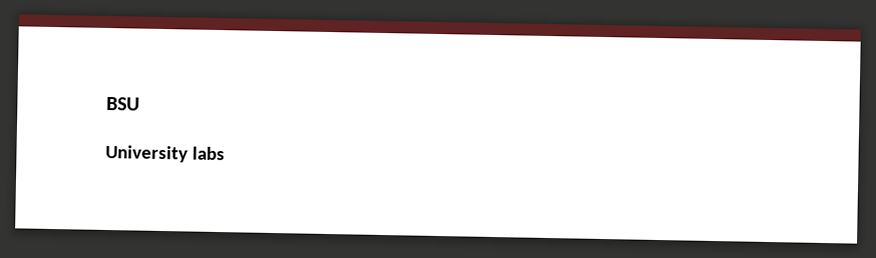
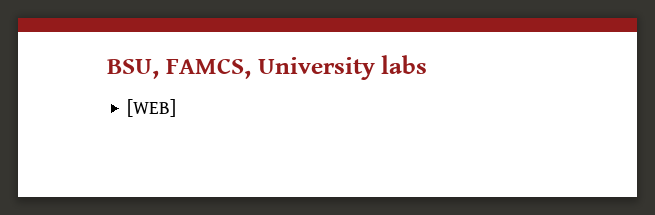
- BSU
- University labs
+ BSU, FAMCS, University labs
+ [WEB]

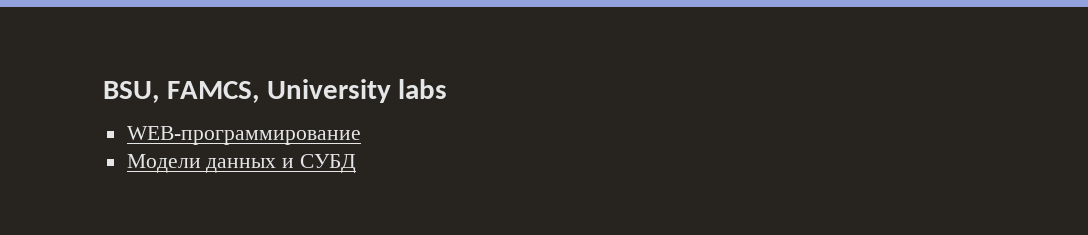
- [WEB]
+ WEB-программирование
+ Модели данных и СУБД

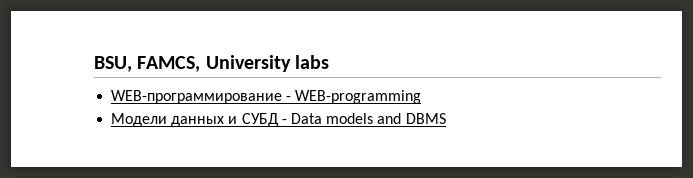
- WEB-программирование
+ WEB-программирование - WEB-programming
- Модели данных и СУБД
+ Модели данных и СУБД - Data models and DBMS

